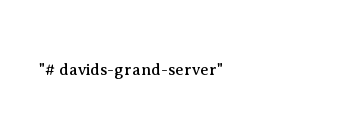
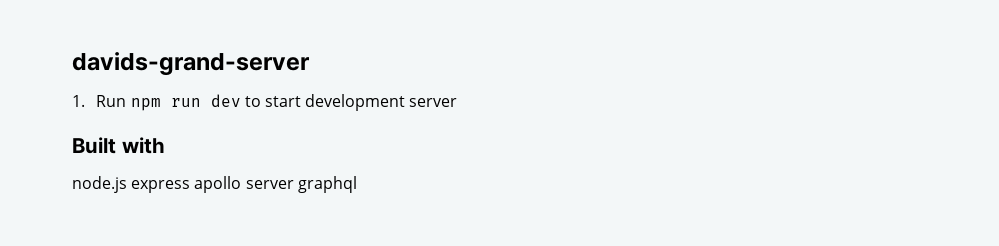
- "# davids-grand-server"
+ davids-grand-server
+ 1. Run npm run dev to start development server
+ Built with
+ node.js express apollo server graphql

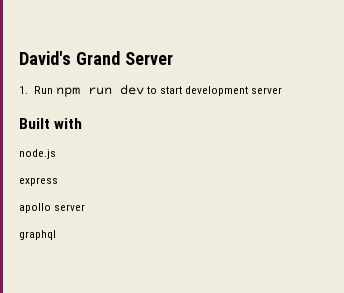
- davids-grand-server
+ David's Grand Server
- node.js express apollo server graphql
+ node.js
+ express
+ apollo server
+ graphql

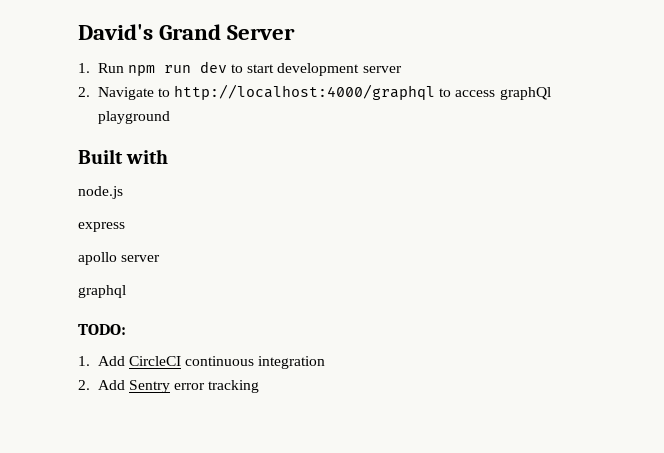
+ 2. Navigate to http://localhost:4000/graphql to access graphQl playground
+ TODO:
+ 1. Add CircleCI continuous integration
+ 2. Add Sentry error tracking

